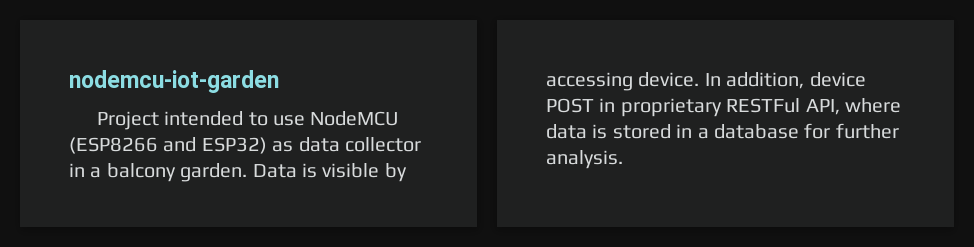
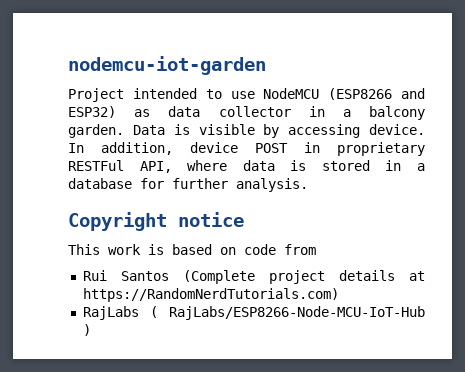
+ Copyright notice
+ This work is based on code from
+ Rui Santos (Complete project details at https://RandomNerdTutorials.com)
+ RajLabs ( RajLabs/ESP8266-Node-MCU-IoT-Hub )

